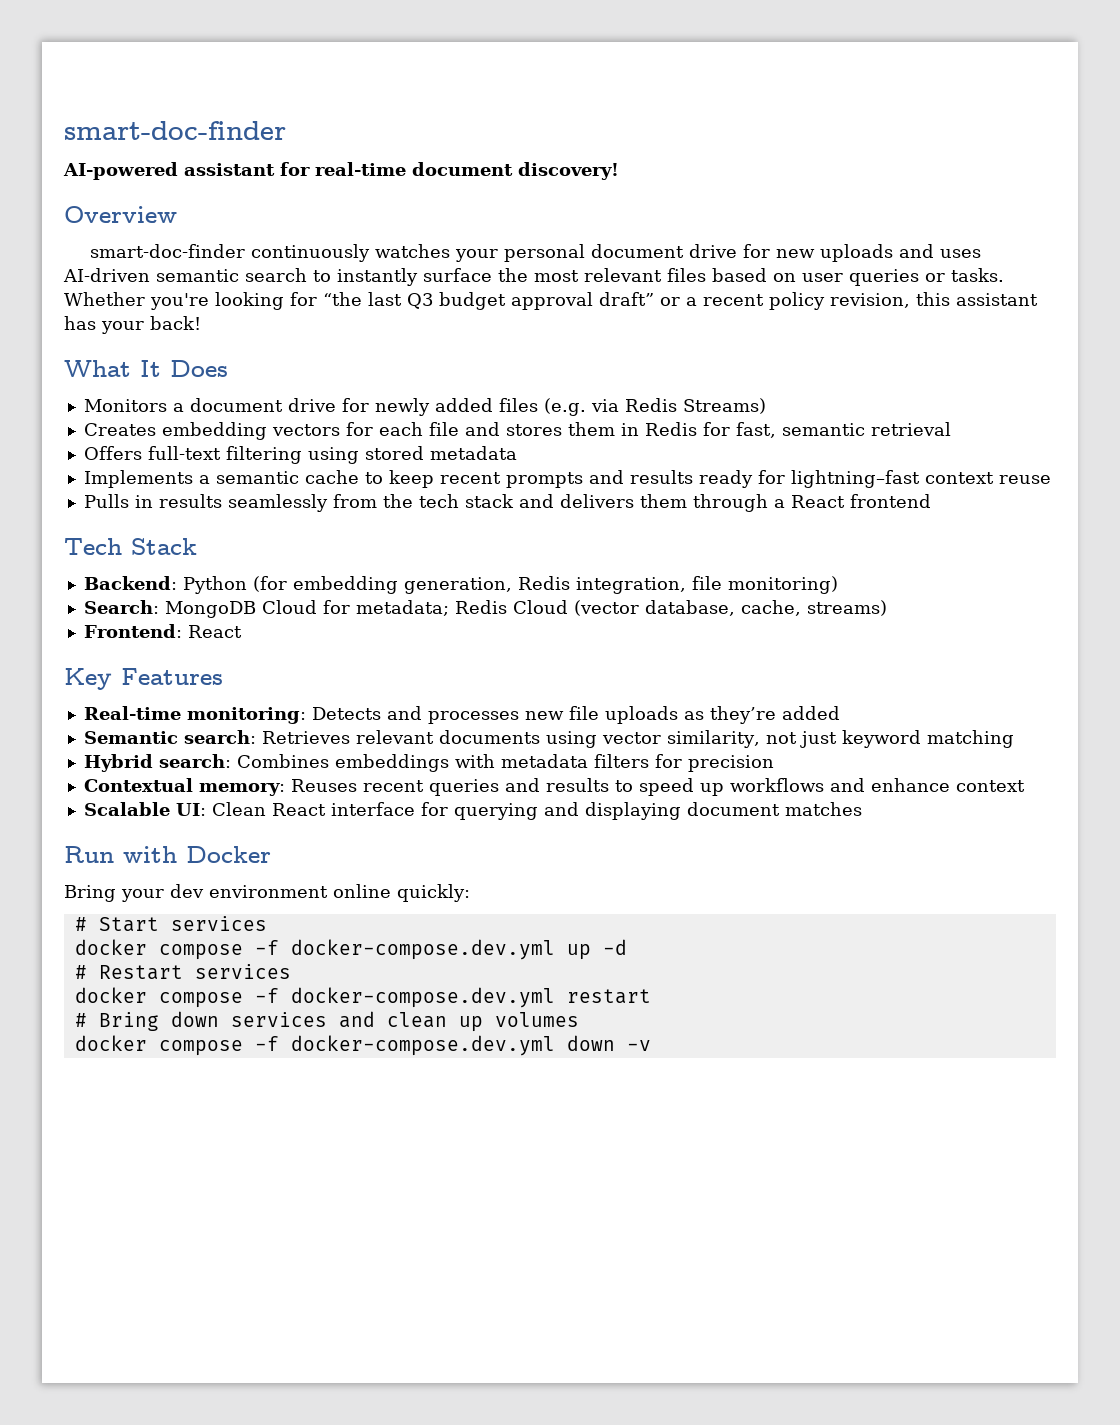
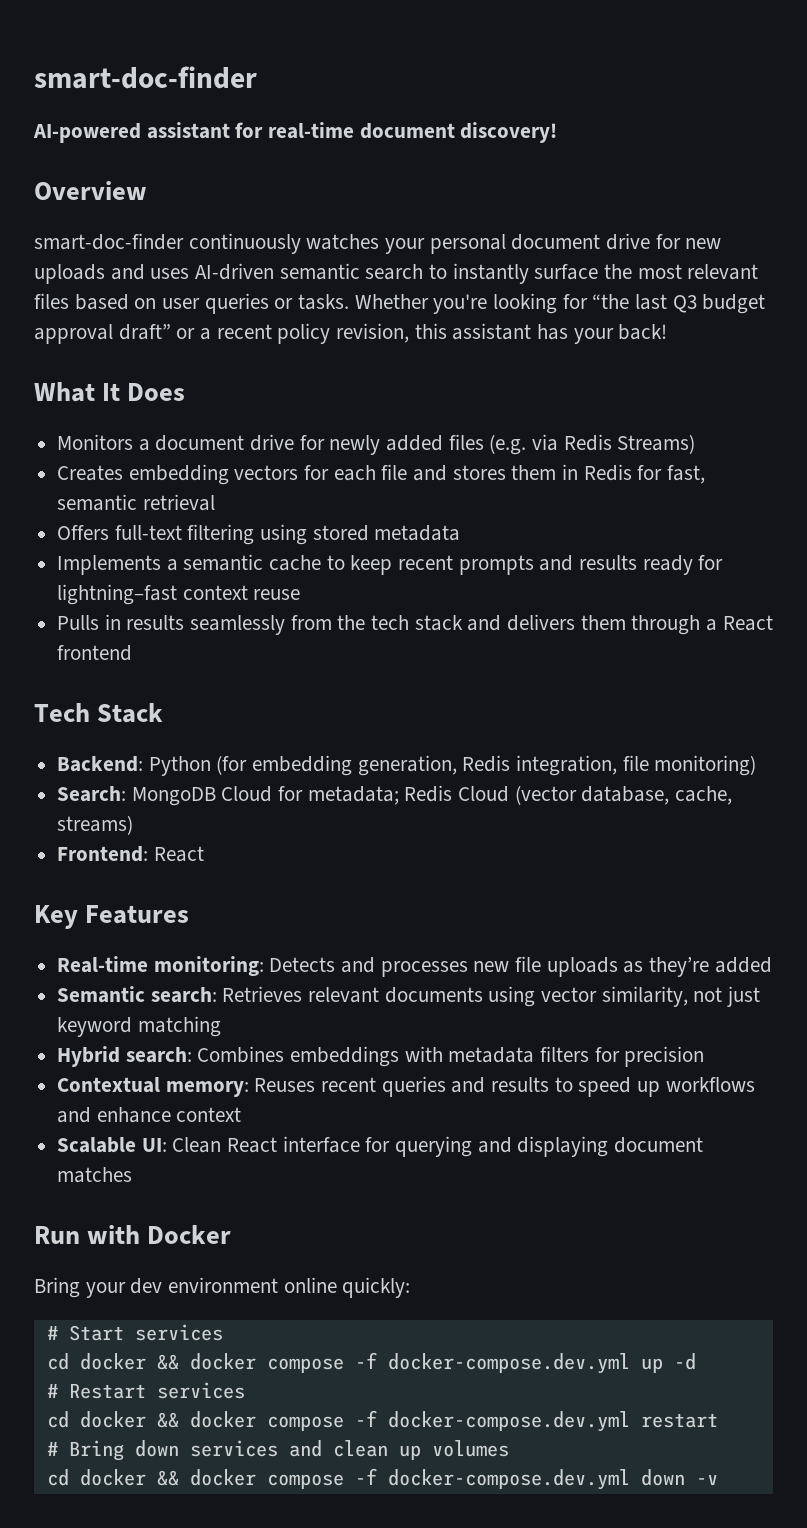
- docker compose -f docker-compose.dev.yml up -d
+ cd docker && docker compose -f docker-compose.dev.yml up -d
- docker compose -f docker-compose.dev.yml restart
+ cd docker && docker compose -f docker-compose.dev.yml restart
- docker compose -f docker-compose.dev.yml down -v
+ cd docker && docker compose -f docker-compose.dev.yml down -v

